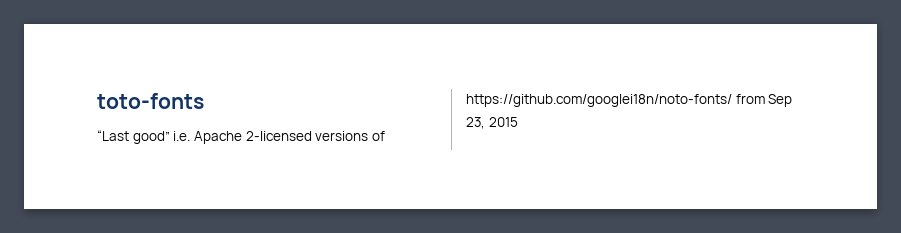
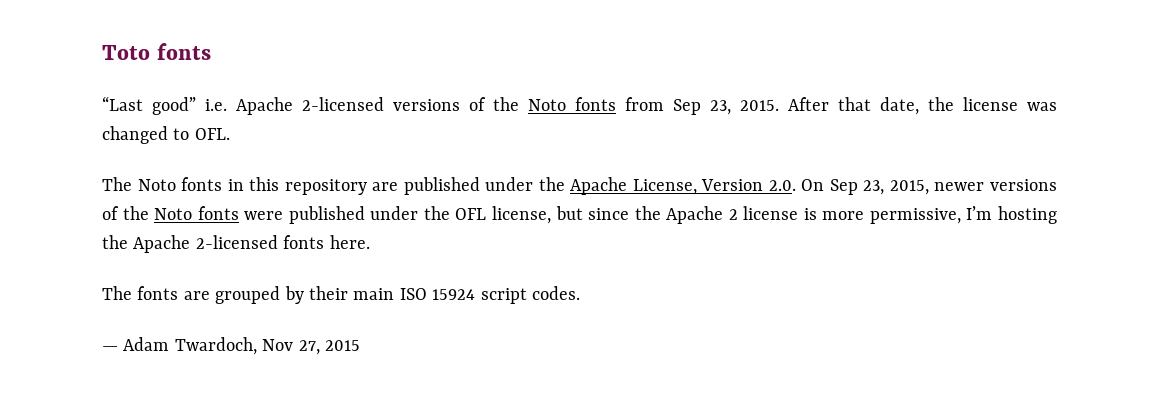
- toto-fonts
+ Toto fonts
- “Last good” i.e. Apache 2-licensed versions of https://github.com/googlei18n/noto-fonts/ from Sep 23, 2015
+ “Last good” i.e. Apache 2-licensed versions of the Noto fonts from Sep 23, 2015. After that date, the license was changed to OFL.
+ The Noto fonts in this repository are published under the Apache License, Version 2.0. On Sep 23, 2015, newer versions of the Noto fonts were published under the OFL license, but since the Apache 2 license is more permissive, I’m hosting the Apache 2-licensed fonts here.
+ The fonts are grouped by their main ISO 15924 script codes.
+ — Adam Twardoch, Nov 27, 2015

